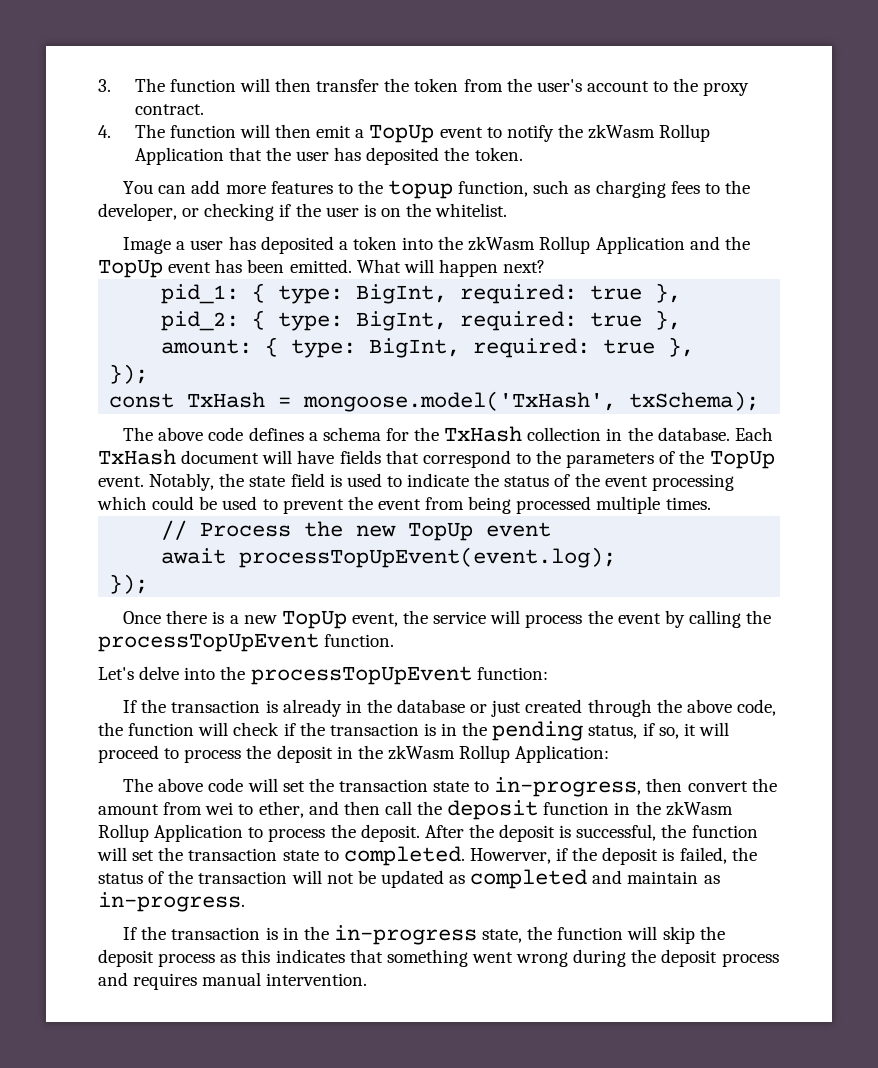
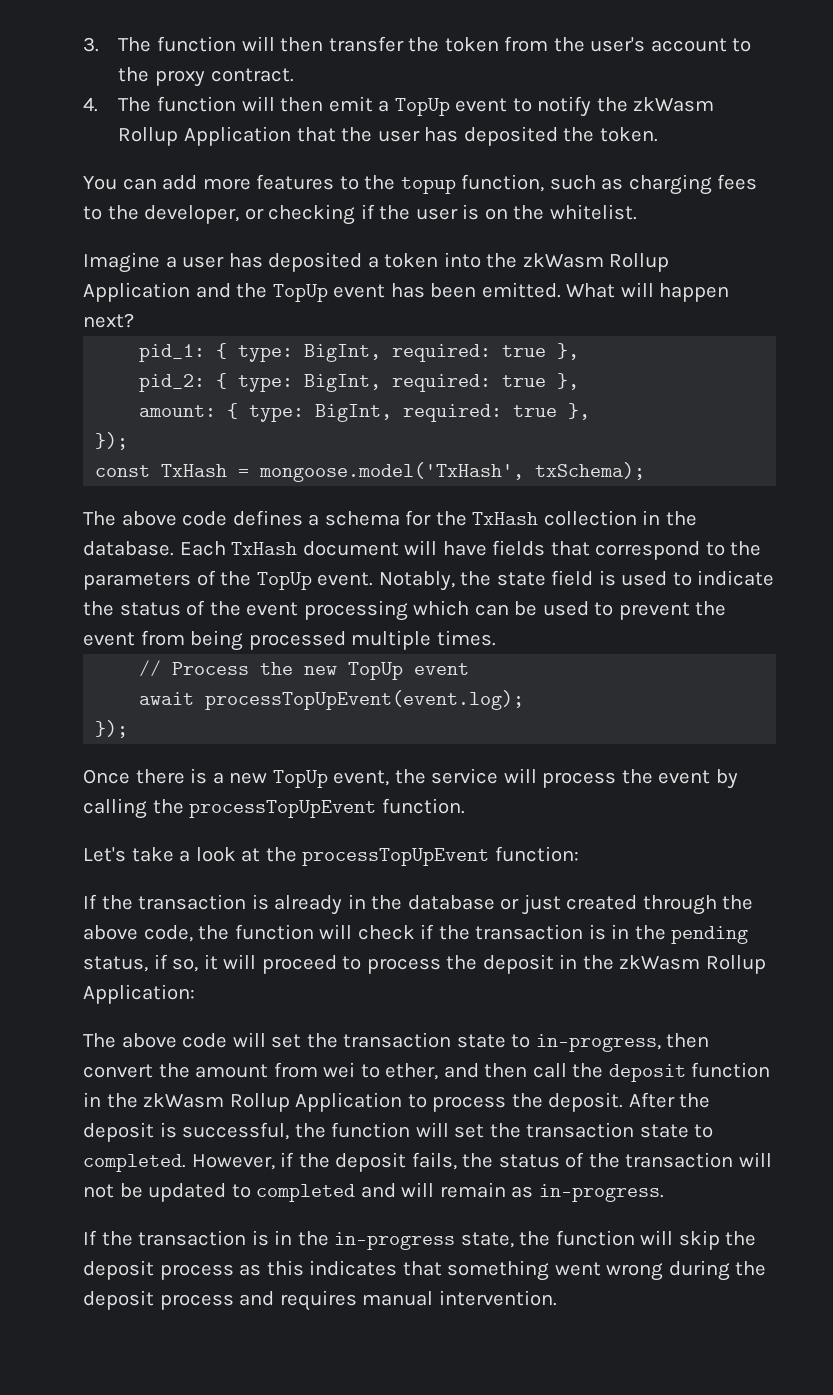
- Image a user has deposited a token into the zkWasm Rollup Application and the TopUp event has been emitted.
+ Imagine a user has deposited a token into the zkWasm Rollup Application and the TopUp event has been emitted.
- Notably, the state field is used to indicate the status of the event processing which could be used to prevent the event from being processed multiple times.
+ Notably, the state field is used to indicate the status of the event processing which can be used to prevent the event from being processed multiple times.
- Let's delve into the processTopUpEvent function:
+ Let's take a look at the processTopUpEvent function:
- Howerver, if the deposit is failed, the status of the transaction will not be updated as completed and maintain as in-progress.
+ However, if the deposit fails, the status of the transaction will not be updated to completed and will remain as in-progress.

